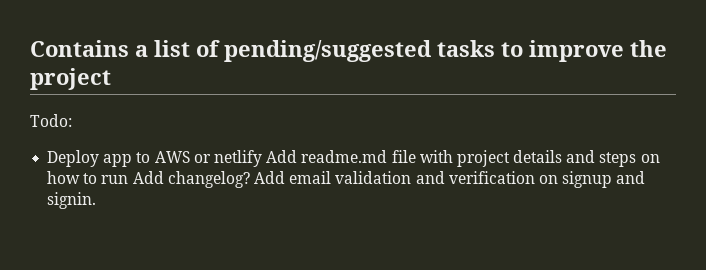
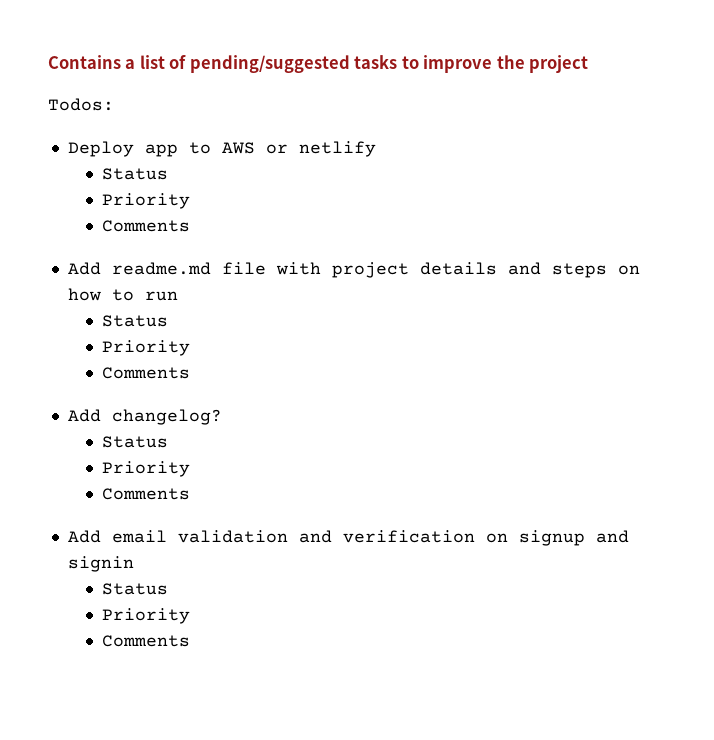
- Todo:
+ Todos:
- Deploy app to AWS or netlify Add readme.md file with project details and steps on how to run Add changelog? Add email validation and verification on signup and signin.
+ Deploy app to AWS or netlify
+ Status
+ Priority
+ Comments
+ Add readme.md file with project details and steps on how to run
+ Status
+ Priority
+ Comments
+ Add changelog?
+ Status
+ Priority
+ Comments
+ Add email validation and verification on signup and signin
+ Status
+ Priority
+ Comments

